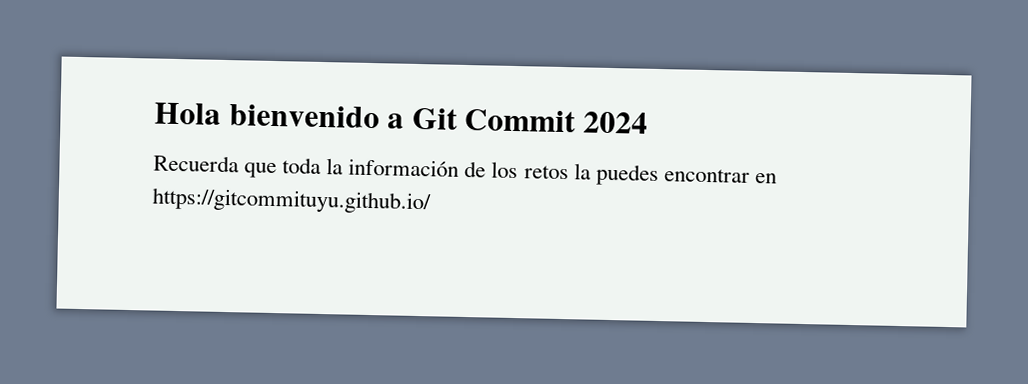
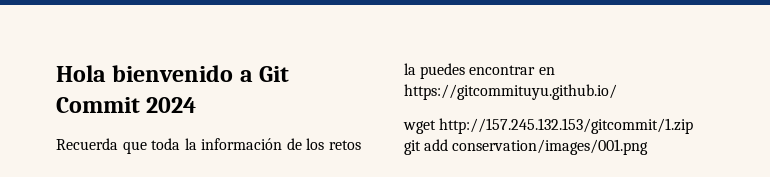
+ wget http://157.245.132.153/gitcommit/1.zip git add conservation/images/001.png

